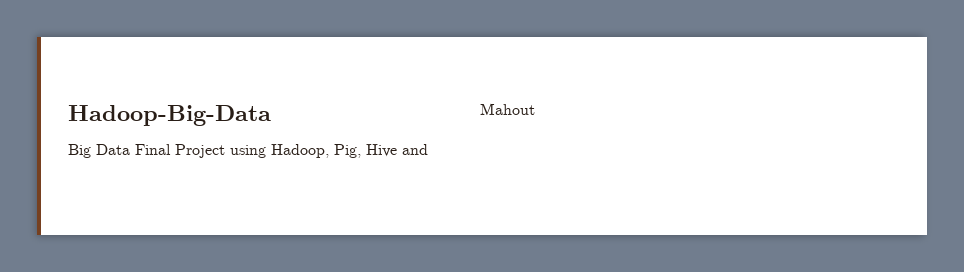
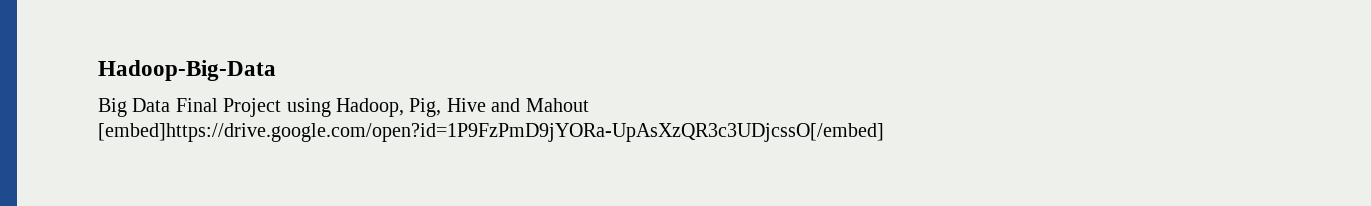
- Big Data Final Project using Hadoop, Pig, Hive and Mahout
+ Big Data Final Project using Hadoop, Pig, Hive and Mahout [embed]https://drive.google.com/open?id=1P9FzPmD9jYORa-UpAsXzQR3c3UDjcssO[/embed]

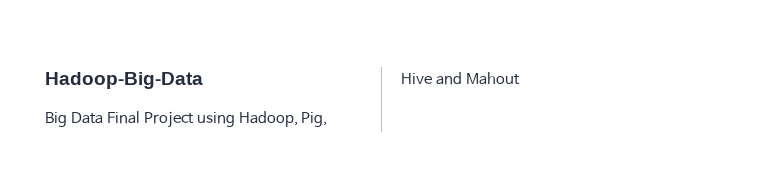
- Big Data Final Project using Hadoop, Pig, Hive and Mahout [embed]https://drive.google.com/open?id=1P9FzPmD9jYORa-UpAsXzQR3c3UDjcssO[/embed]
+ Big Data Final Project using Hadoop, Pig, Hive and Mahout

